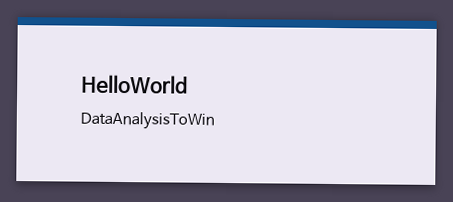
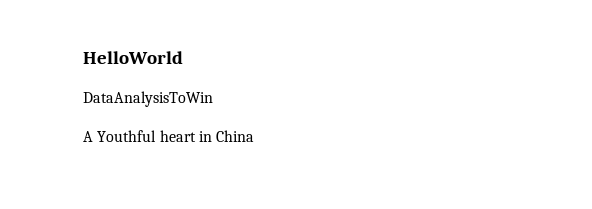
+ A Youthful heart in China

